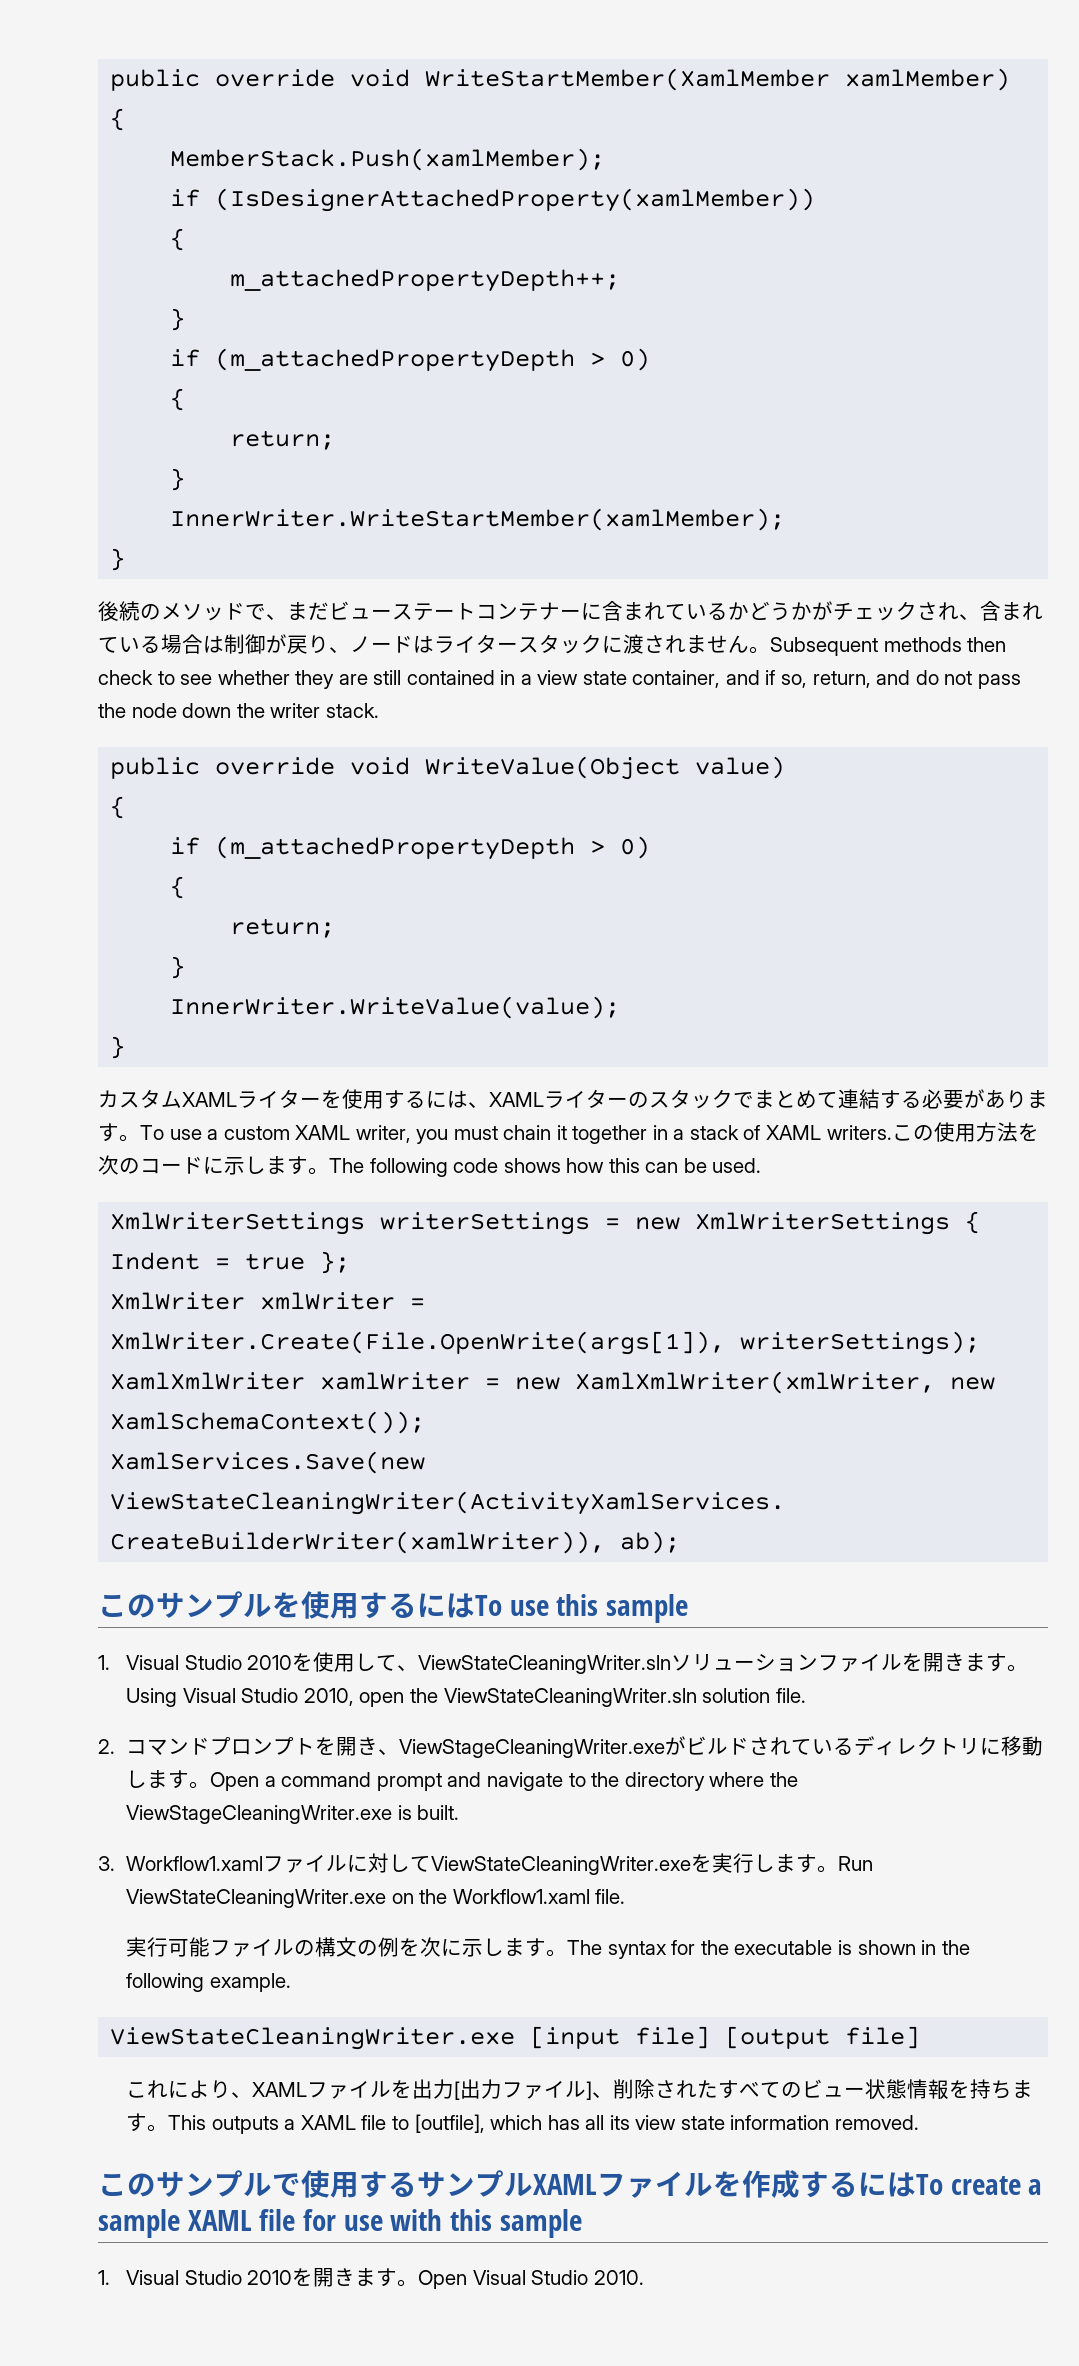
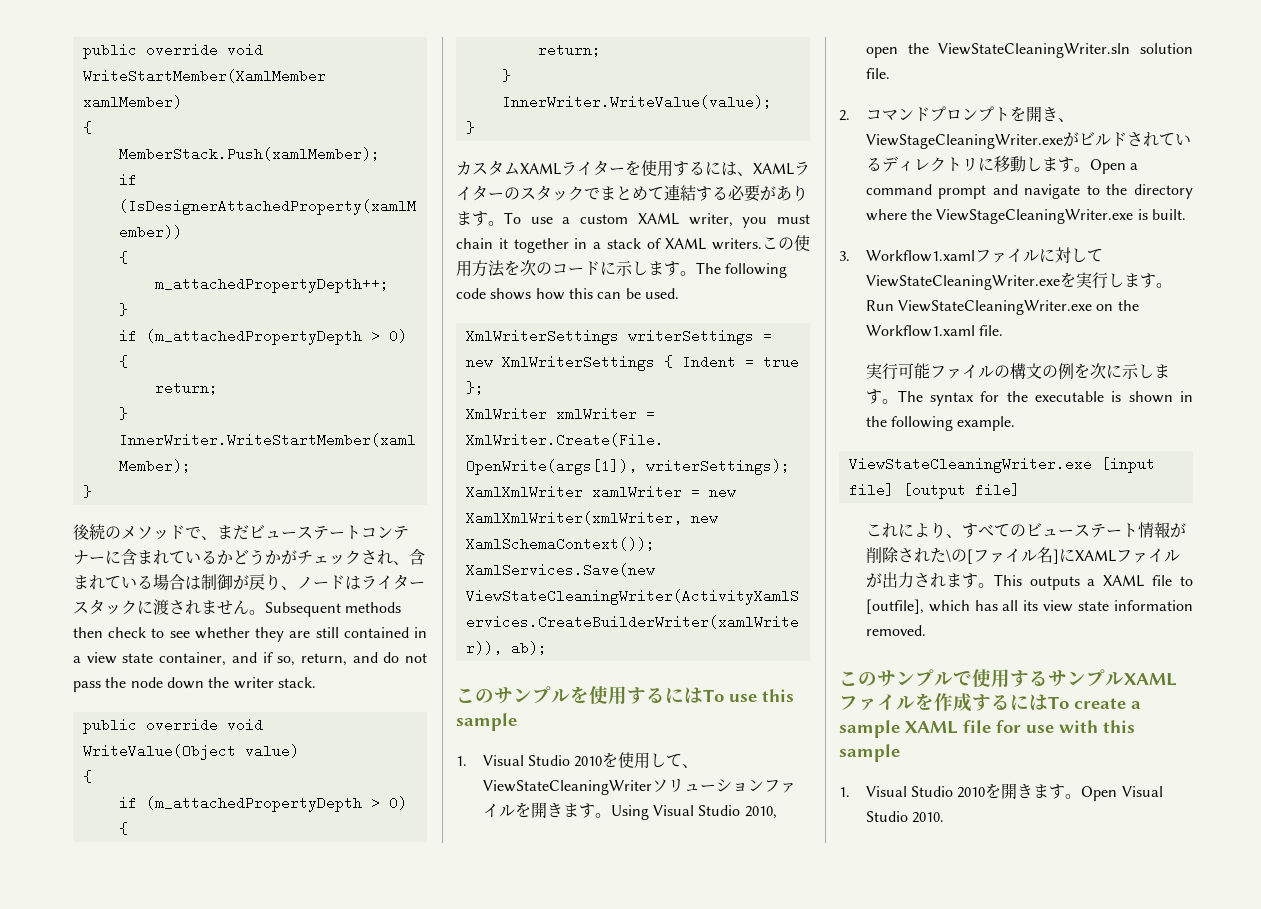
- 1. Visual Studio 2010を使用して、ViewStateCleaningWriter.slnソリューションファイルを開きます。
+ 1. Visual Studio 2010を使用して、ViewStateCleaningWriterソリューションファイルを開きます。
- これにより、XAMLファイルを出力[出力ファイル]、削除されたすべてのビュー状態情報を持ちます。
+ これにより、すべてのビューステート情報が削除された\の[ファイル名]にXAMLファイルが出力されます。

